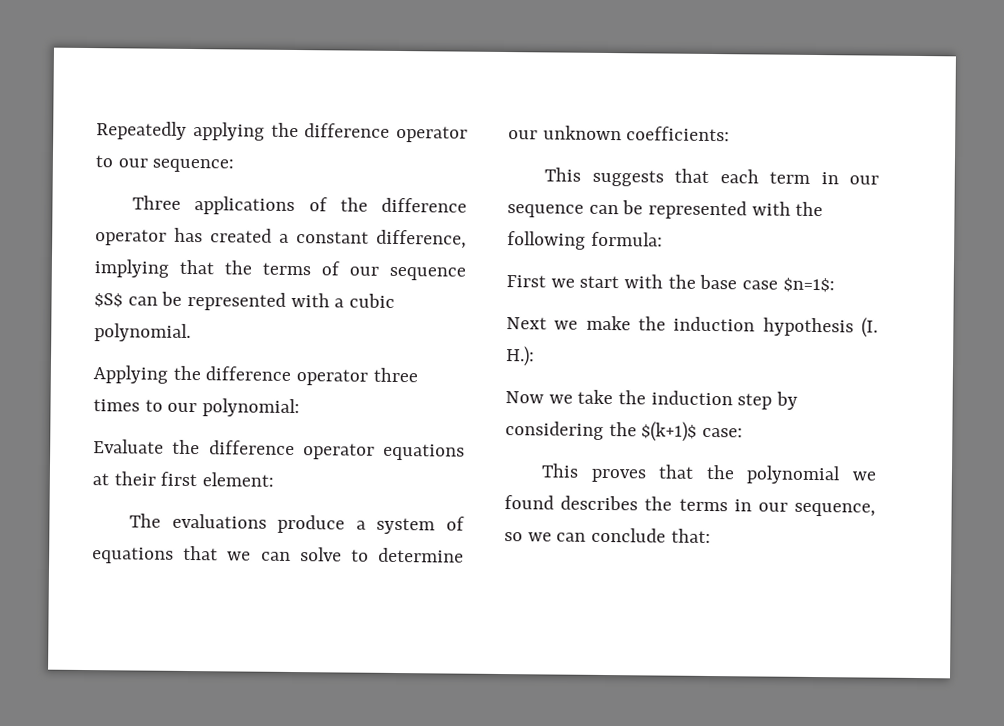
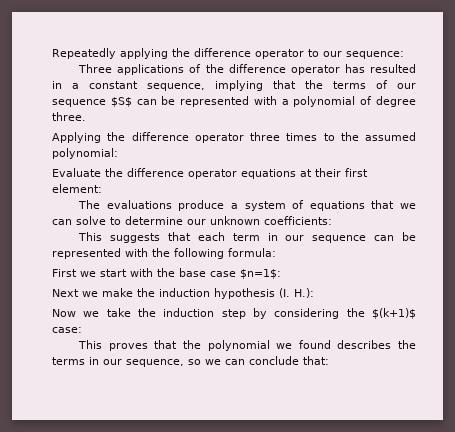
- Three applications of the difference operator has created a constant difference, implying that the terms of our sequence $S$ can be represented with a cubic polynomial.
+ Three applications of the difference operator has resulted in a constant sequence, implying that the terms of our sequence $S$ can be represented with a polynomial of degree three.
- Applying the difference operator three times to our polynomial:
+ Applying the difference operator three times to the assumed polynomial:

